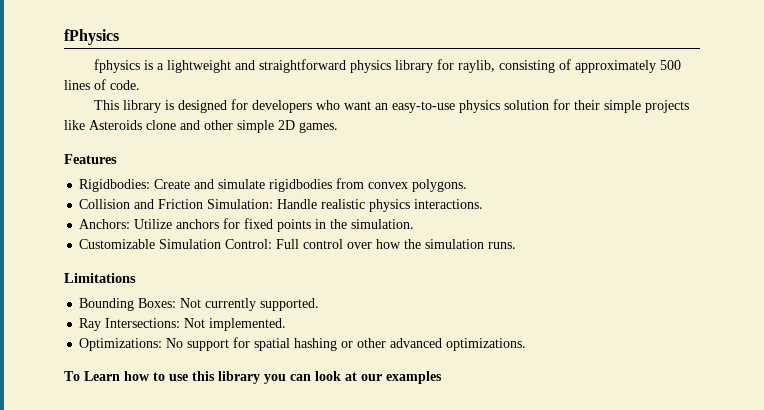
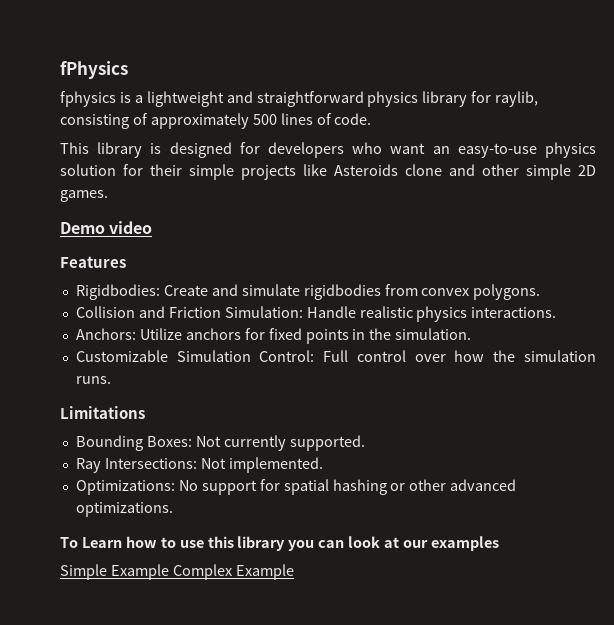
+ Demo video
+ Simple Example Complex Example

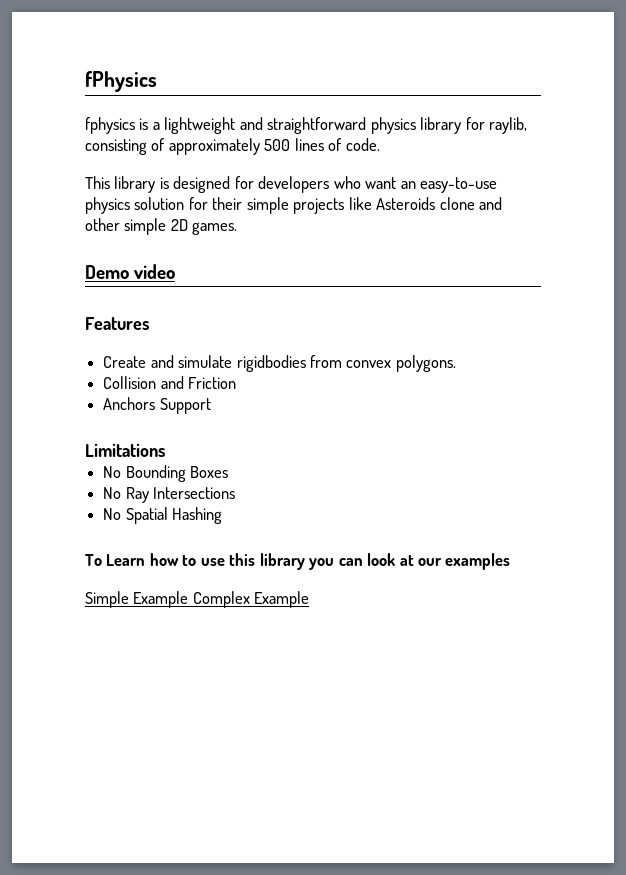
- Rigidbodies: Create and simulate rigidbodies from convex polygons.
+ Create and simulate rigidbodies from convex polygons.
- Collision and Friction Simulation: Handle realistic physics interactions.
- Anchors: Utilize anchors for fixed points in the simulation.
- Customizable Simulation Control: Full control over how the simulation runs.
+ Collision and Friction
+ Anchors Support
  Limitations
- Bounding Boxes: Not currently supported.
- Ray Intersections: Not implemented.
- Optimizations: No support for spatial hashing or other advanced optimizations.
+ No Bounding Boxes
+ No Ray Intersections
+ No Spatial Hashing

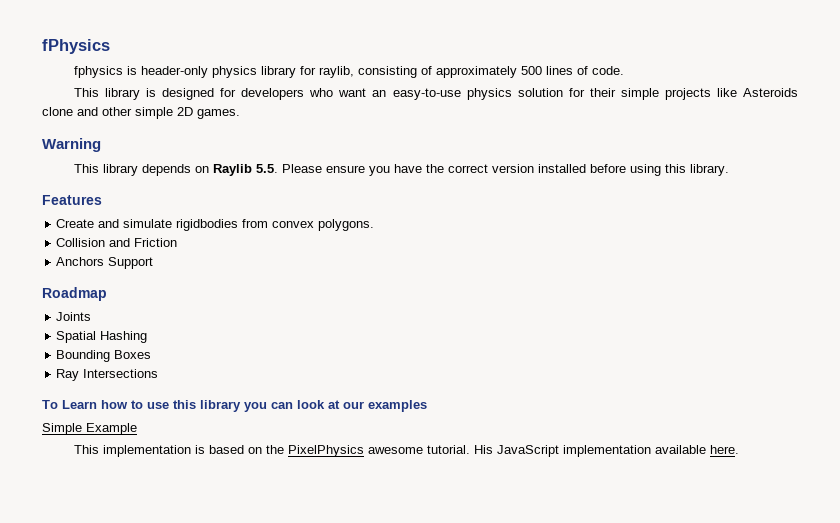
- fphysics is a lightweight and straightforward physics library for raylib, consisting of approximately 500 lines of code.
+ fphysics is header-only physics library for raylib, consisting of approximately 500 lines of code.
- Demo video
+ Warning
+ This library depends on Raylib 5.5. Please ensure you have the correct version installed before using this library.
- Limitations
- No Bounding Boxes
+ Roadmap
+ Joints
+ Spatial Hashing
+ Bounding Boxes
- No Ray Intersections
+ Ray Intersections
- No Spatial Hashing
- Simple Example Complex Example
+ Simple Example
+ This implementation is based on the PixelPhysics awesome tutorial. His JavaScript implementation available here.

